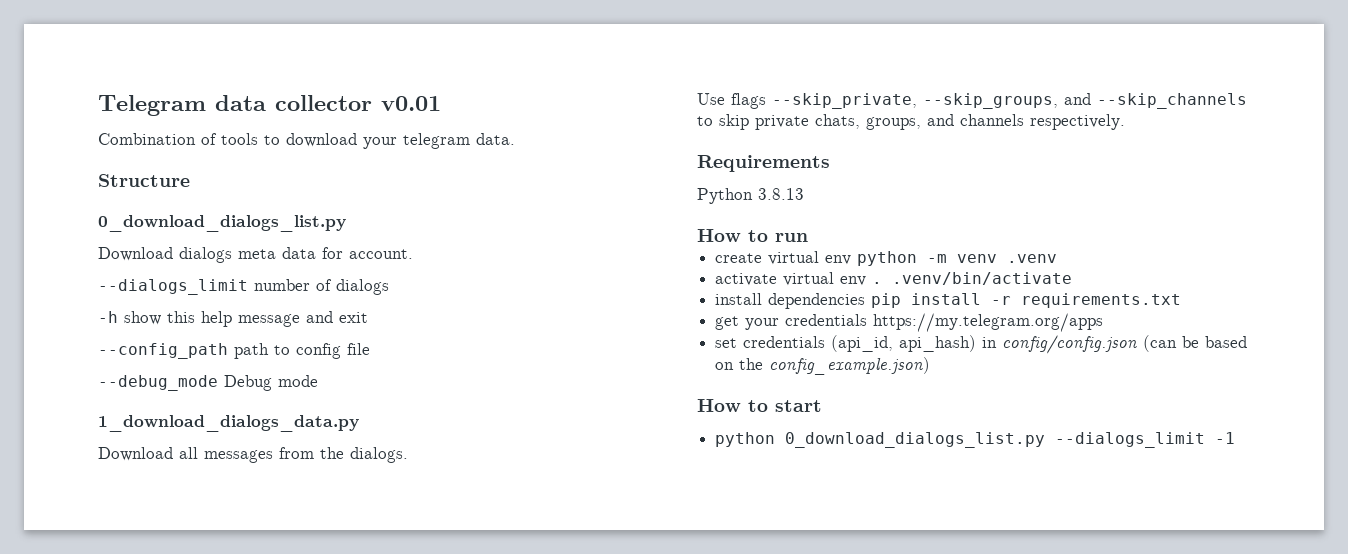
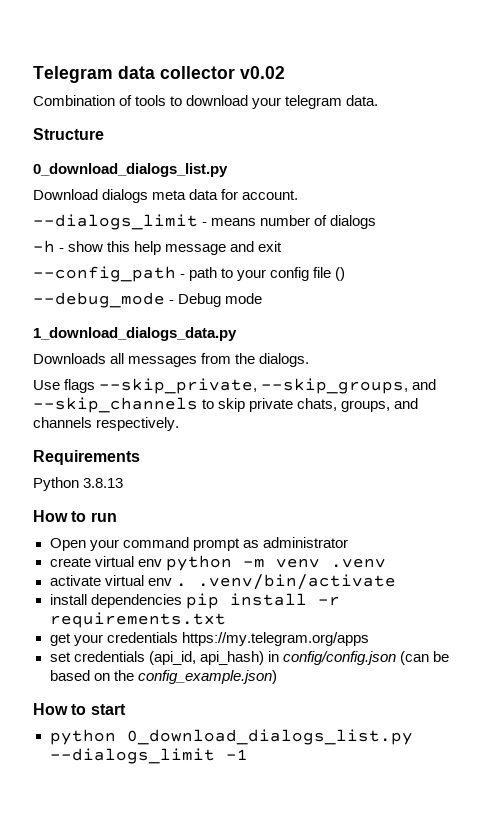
- Telegram data collector v0.01
+ Telegram data collector v0.02
- --dialogs_limit number of dialogs
+ --dialogs_limit - means number of dialogs
- -h show this help message and exit
+ -h - show this help message and exit
- --config_path path to config file
+ --config_path - path to your config file ()
- --debug_mode Debug mode
+ --debug_mode - Debug mode
- Download all messages from the dialogs.
+ Downloads all messages from the dialogs.
+ Open your command prompt as administrator

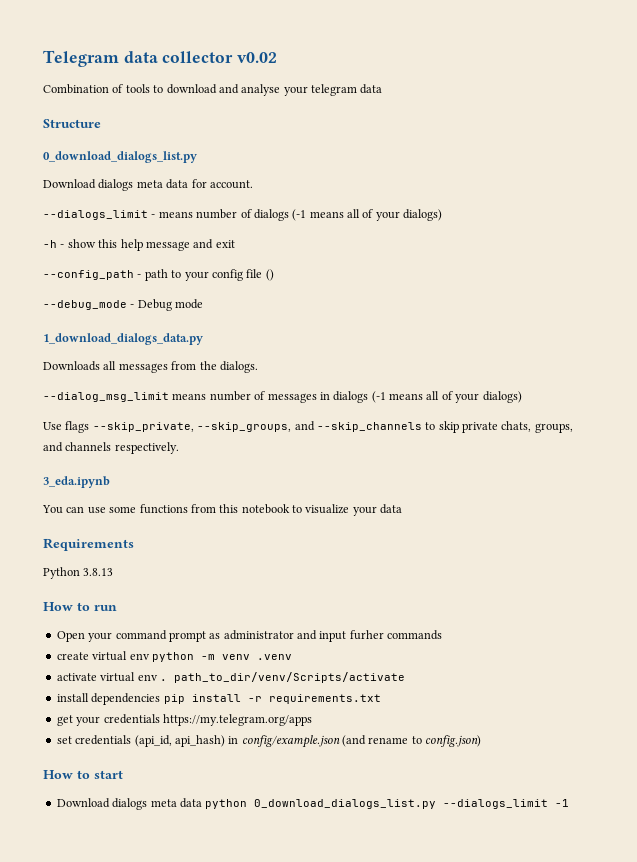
- Combination of tools to download your telegram data.
+ Combination of tools to download and analyse your telegram data
- --dialogs_limit - means number of dialogs
+ --dialogs_limit - means number of dialogs (-1 means all of your dialogs)
+ --dialog_msg_limit means number of messages in dialogs (-1 means all of your dialogs)
+ 3_eda.ipynb
+ You can use some functions from this notebook to visualize your data
- Open your command prompt as administrator
+ Open your command prompt as administrator and input furher commands
- activate virtual env . .venv/bin/activate
+ activate virtual env . path_to_dir/venv/Scripts/activate
- set credentials (api_id, api_hash) in config/config.json (can be based on the config_example.json)
+ set credentials (api_id, api_hash) in config/example.json (and rename to config.json)
- python 0_download_dialogs_list.py --dialogs_limit -1
+ Download dialogs meta data python 0_download_dialogs_list.py --dialogs_limit -1

